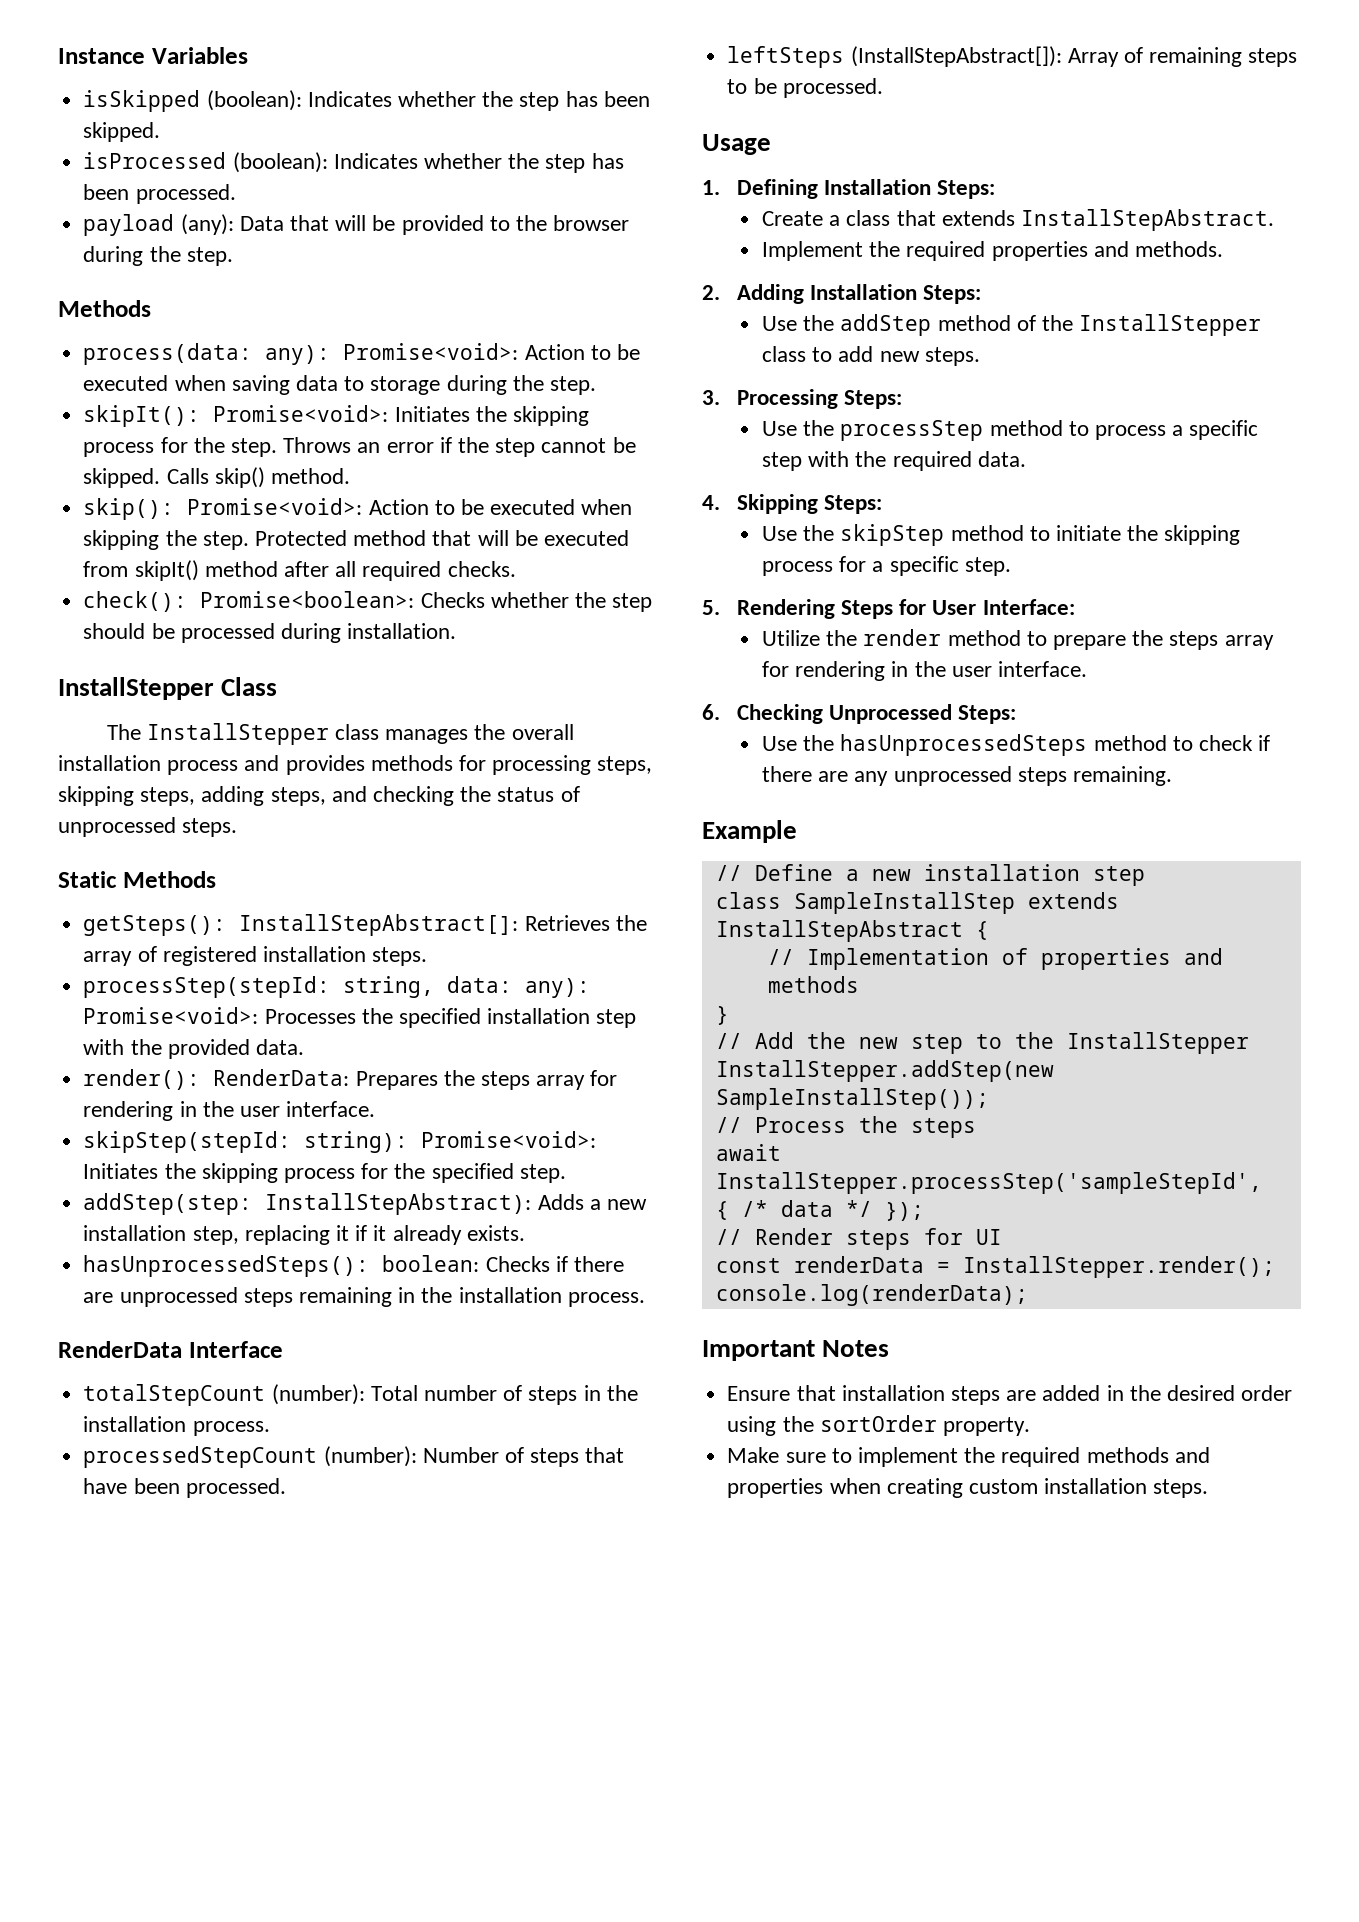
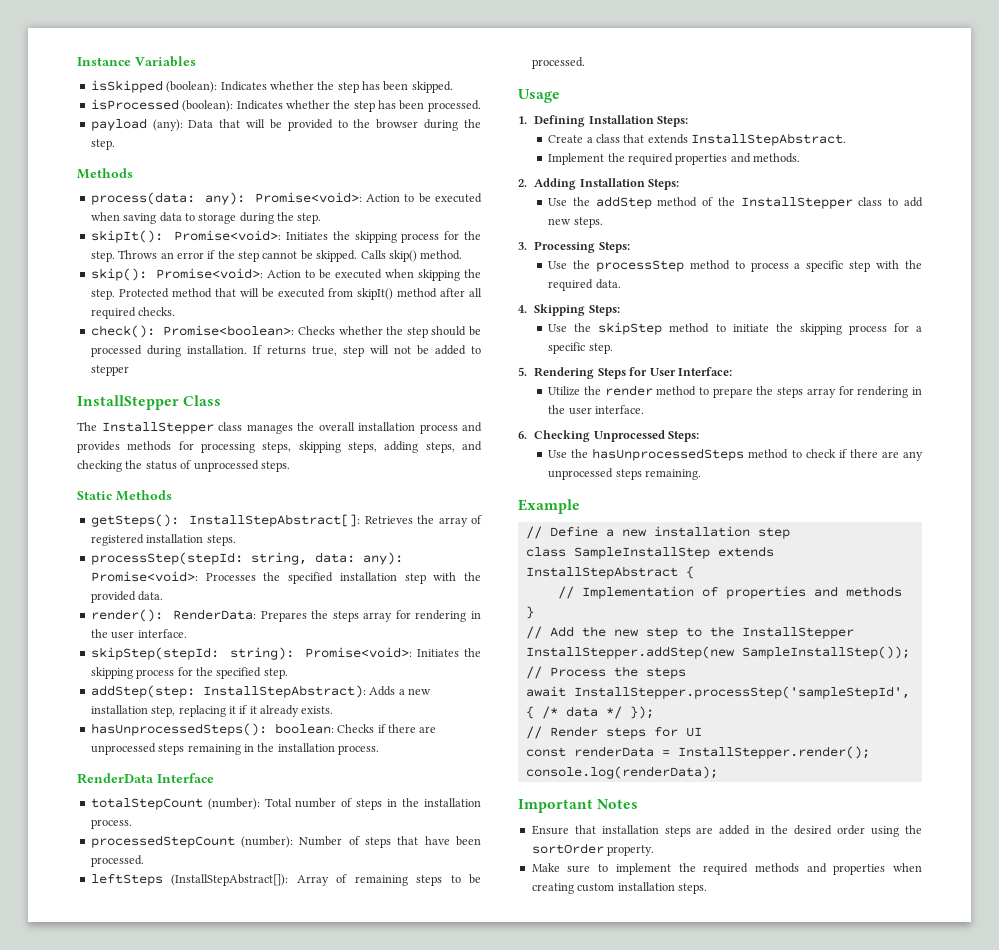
+ If returns true, step will not be added to stepper

